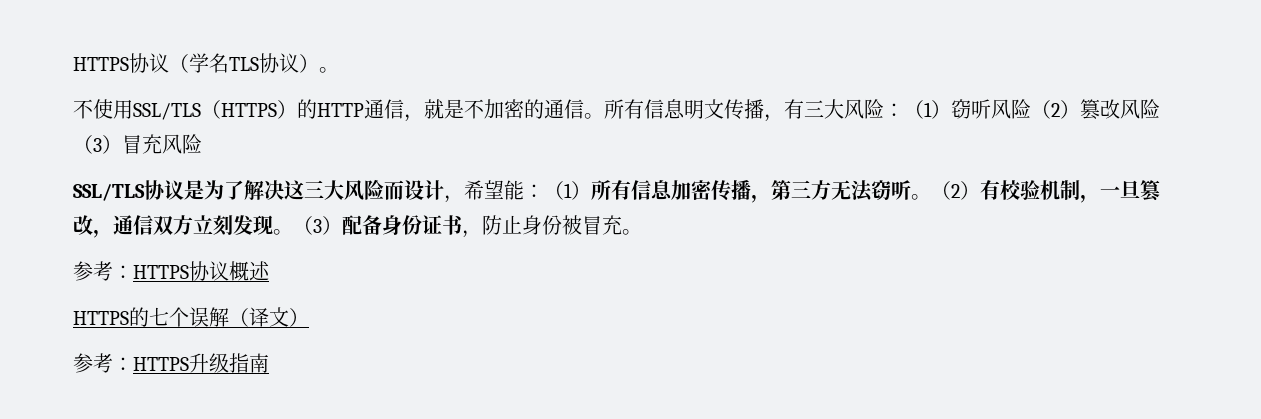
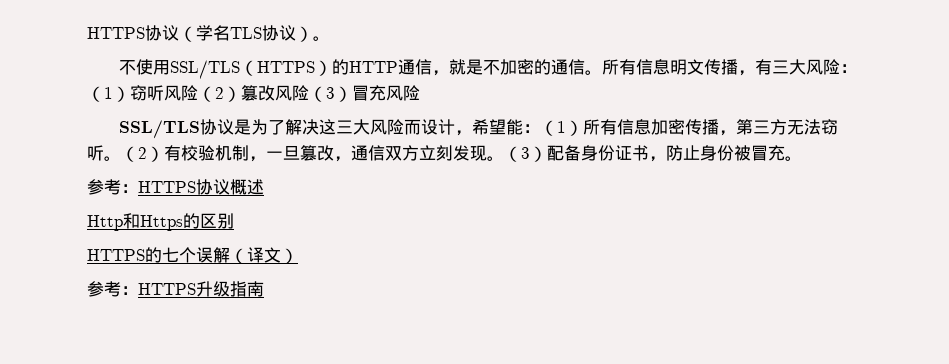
+ Http和Https的区别

